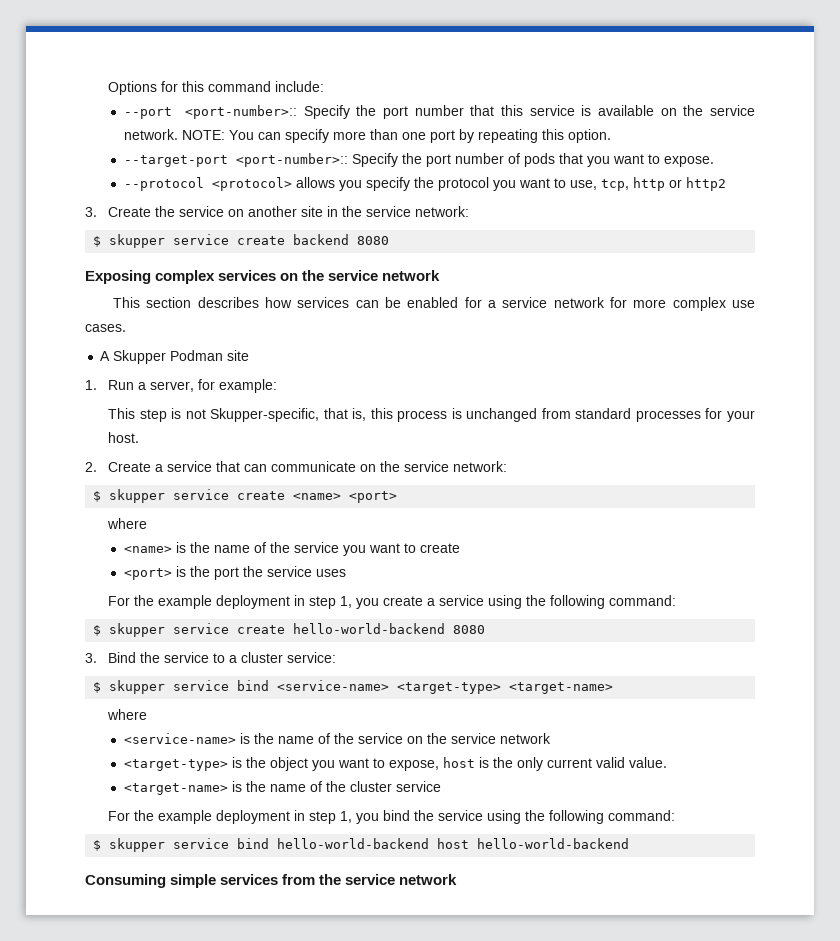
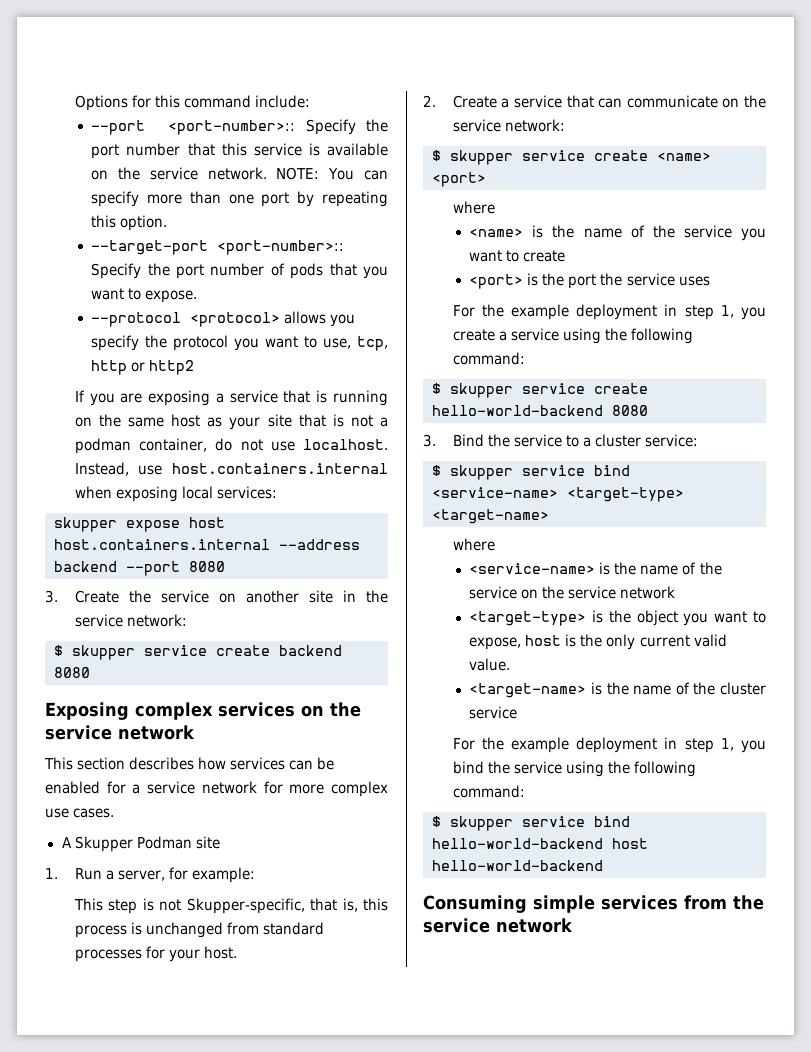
+ If you are exposing a service that is running on the same host as your site that is not a podman container, do not use localhost. Instead, use host.containers.internal when exposing local services:
+ skupper expose host host.containers.internal --address backend --port 8080

